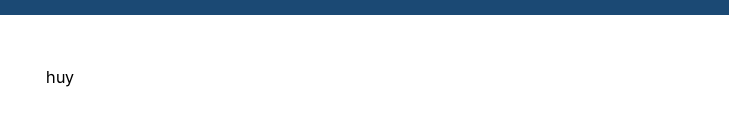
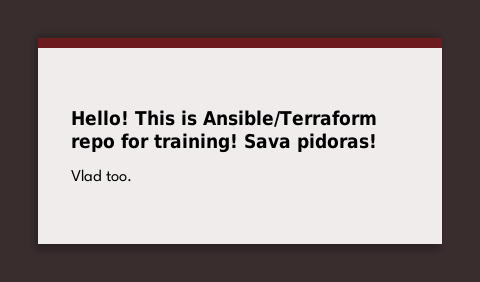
- huy
+ Hello! This is Ansible/Terraform repo for training! Sava pidoras!
+ Vlad too.

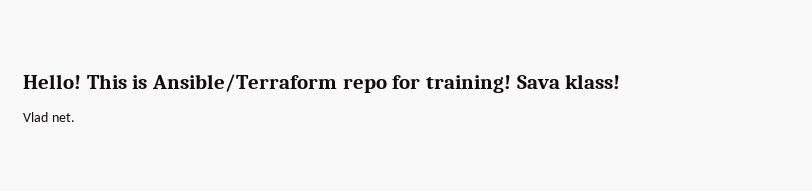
- Sava pidoras!
+ Sava klass!
- Vlad too.
+ Vlad net.

